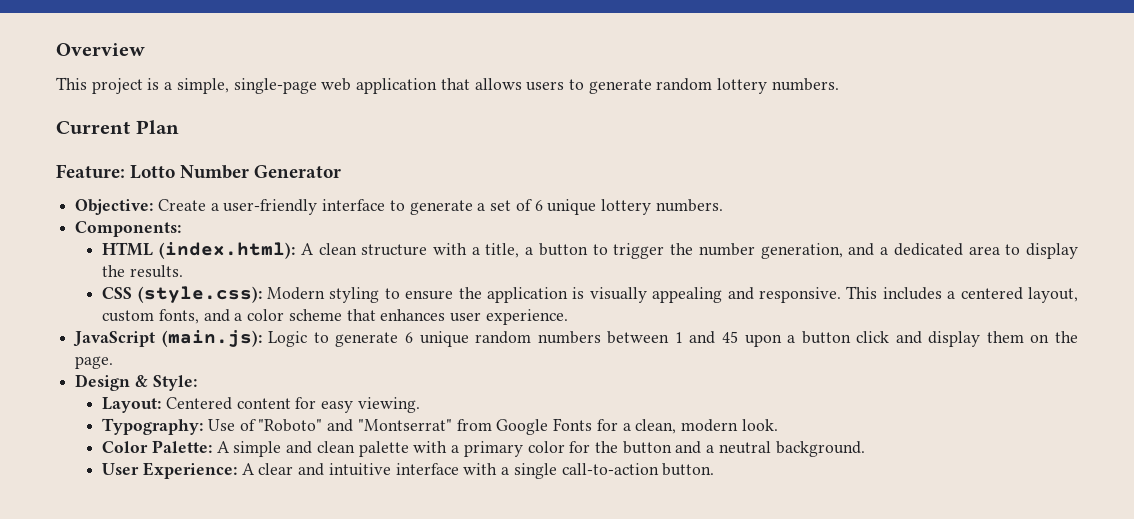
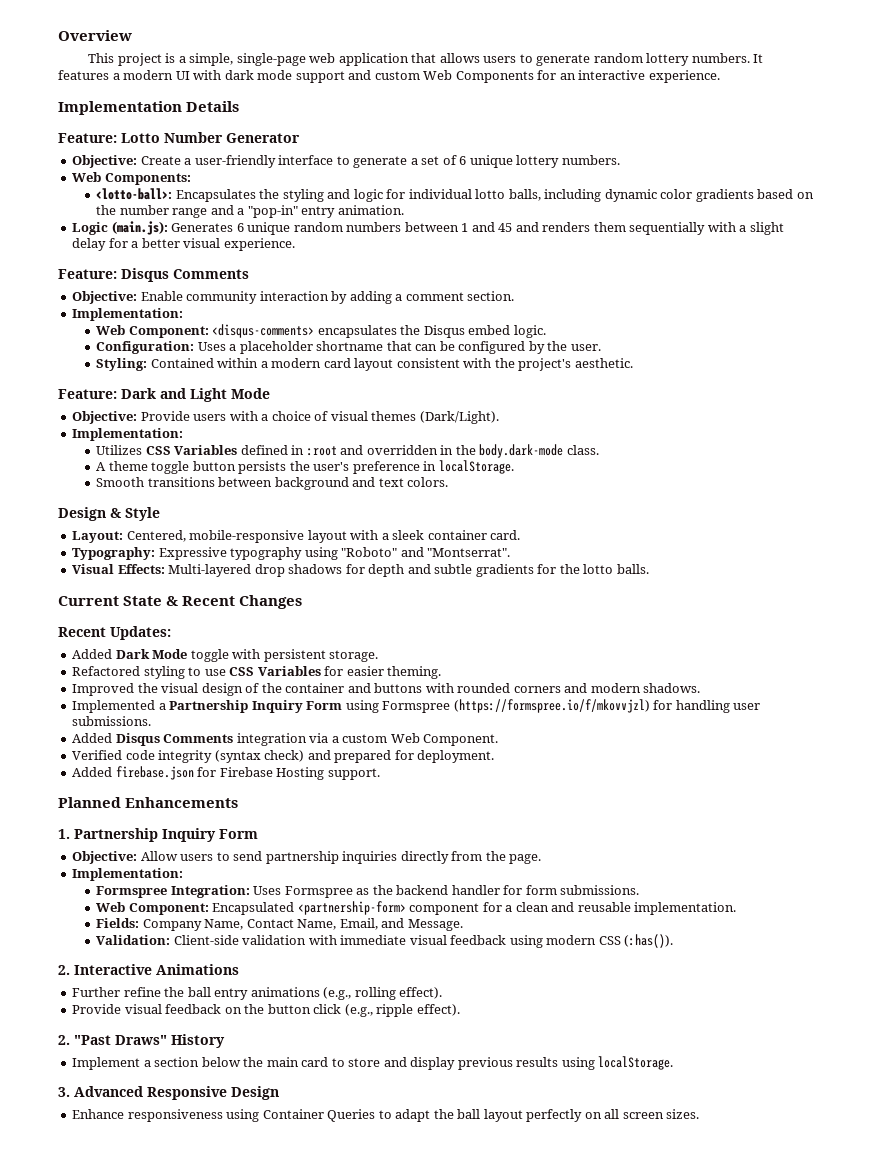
- This project is a simple, single-page web application that allows users to generate random lottery numbers.
- Current Plan
+ This project is a simple, single-page web application that allows users to generate random lottery numbers. It features a modern UI with dark mode support and custom Web Components for an interactive experience.
+ Implementation Details
- Components:
+ Web Components:
- HTML (index.html): A clean structure with a title, a button to trigger the number generation, and a dedicated area to display the results.
- CSS (style.css): Modern styling to ensure the application is visually appealing and responsive. This includes a centered layout, custom fonts, and a color scheme that enhances user experience.
- JavaScript (main.js): Logic to generate 6 unique random numbers between 1 and 45 upon a button click and display them on the page.
- Design & Style:
- Layout: Centered content for easy viewing.
- Typography: Use of "Roboto" and "Montserrat" from Google Fonts for a clean, modern look.
- Color Palette: A simple and clean palette with a primary color for the button and a neutral background.
- User Experience: A clear and intuitive interface with a single call-to-action button.
+ <lotto-ball>: Encapsulates the styling and logic for individual lotto balls, including dynamic color gradients based on the number range and a "pop-in" entry animation.
+ Logic (main.js): Generates 6 unique random numbers between 1 and 45 and renders them sequentially with a slight delay for a better visual experience.
+ Feature: Disqus Comments
+ Objective: Enable community interaction by adding a comment section.
+ Implementation:
+ Web Component: <disqus-comments> encapsulates the Disqus embed logic.
+ Configuration: Uses a placeholder shortname that can be configured by the user.
+ Styling: Contained within a modern card layout consistent with the project's aesthetic.
+ Feature: Dark and Light Mode
+ Objective: Provide users with a choice of visual themes (Dark/Light).
+ Implementation:
+ Utilizes CSS Variables defined in :root and overridden in the body.dark-mode class.
+ A theme toggle button persists the user's preference in localStorage.
+ Smooth transitions between background and text colors.
+ Design & Style
+ Layout: Centered, mobile-responsive layout with a sleek container card.
+ Typography: Expressive typography using "Roboto" and "Montserrat".
+ Visual Effects: Multi-layered drop shadows for depth and subtle gradients for the lotto balls.
+ Current State & Recent Changes
+ Recent Updates:
+ Added Dark Mode toggle with persistent storage.
+ Refactored styling to use CSS Variables for easier theming.
+ Improved the visual design of the container and buttons with rounded corners and modern shadows.
+ Implemented a Partnership Inquiry Form using Formspree (https://formspree.io/f/mkovvjzl) for handling user submissions.
+ Added Disqus Comments integration via a custom Web Component.
+ Verified code integrity (syntax check) and prepared for deployment.
+ Added firebase.json for Firebase Hosting support.
+ Planned Enhancements
+ 1. Partnership Inquiry Form
+ Objective: Allow users to send partnership inquiries directly from the page.
+ Implementation:
+ Formspree Integration: Uses Formspree as the backend handler for form submissions.
+ Web Component: Encapsulated <partnership-form> component for a clean and reusable implementation.
+ Fields: Company Name, Contact Name, Email, and Message.
+ Validation: Client-side validation with immediate visual feedback using modern CSS (:has()).
+ 2. Interactive Animations
+ Further refine the ball entry animations (e.g., rolling effect).
+ Provide visual feedback on the button click (e.g., ripple effect).
+ 2. "Past Draws" History
+ Implement a section below the main card to store and display previous results using localStorage.
+ 3. Advanced Responsive Design
+ Enhance responsiveness using Container Queries to adapt the ball layout perfectly on all screen sizes.

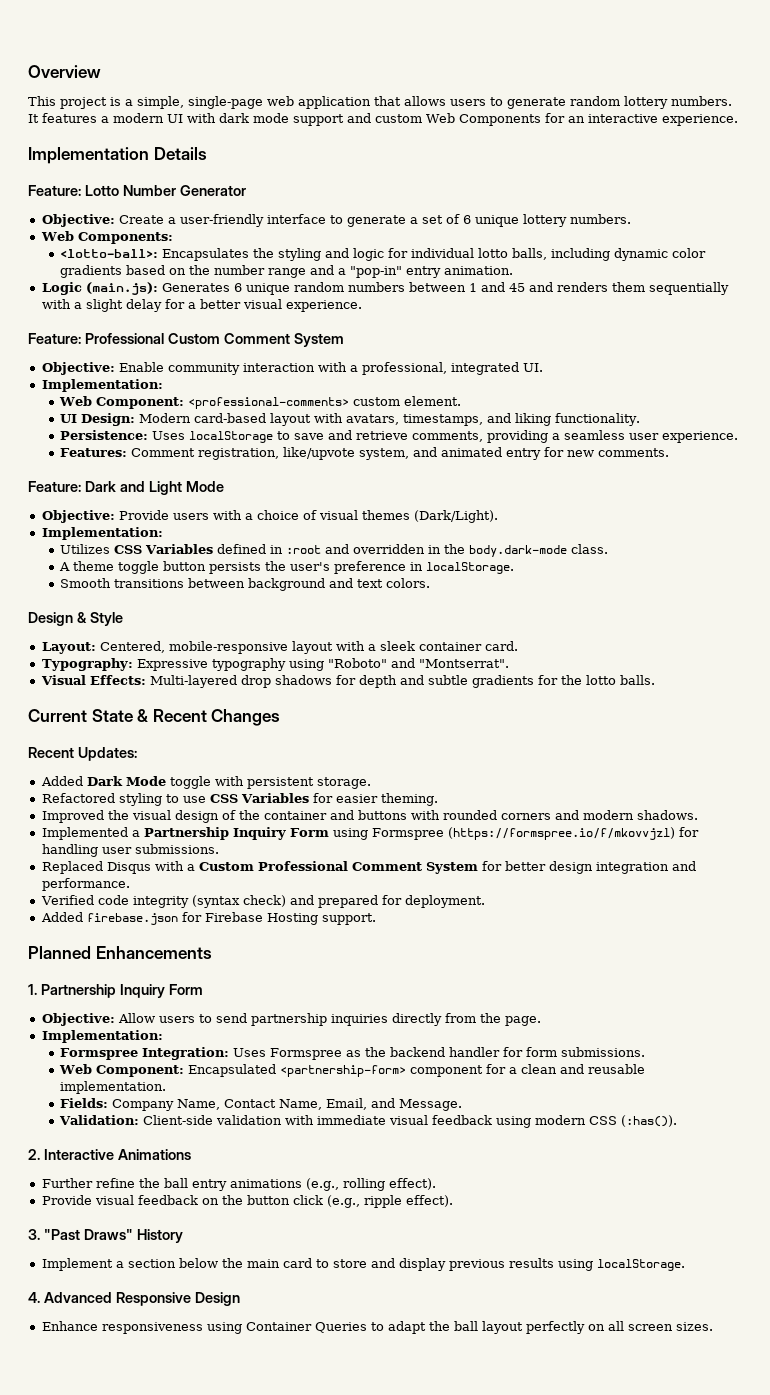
- Feature: Disqus Comments
+ Feature: Professional Custom Comment System
- Objective: Enable community interaction by adding a comment section.
+ Objective: Enable community interaction with a professional, integrated UI.
  Implementation:
- Web Component: <disqus-comments> encapsulates the Disqus embed logic.
- Configuration: Uses a placeholder shortname that can be configured by the user.
- Styling: Contained within a modern card layout consistent with the project's aesthetic.
+ Web Component: <professional-comments> custom element.
+ UI Design: Modern card-based layout with avatars, timestamps, and liking functionality.
+ Persistence: Uses localStorage to save and retrieve comments, providing a seamless user experience.
+ Features: Comment registration, like/upvote system, and animated entry for new comments.
- Added Disqus Comments integration via a custom Web Component.
+ Replaced Disqus with a Custom Professional Comment System for better design integration and performance.
- 2. "Past Draws" History
+ 3. "Past Draws" History
- 3. Advanced Responsive Design
+ 4. Advanced Responsive Design

